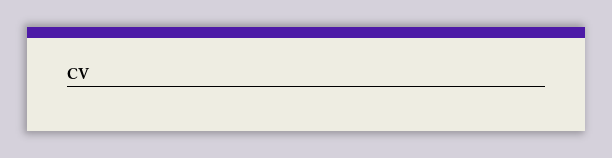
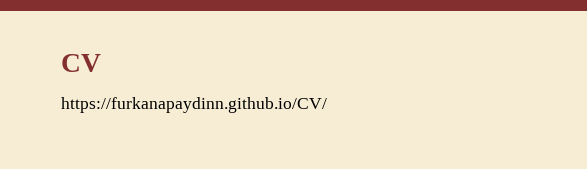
+ https://furkanapaydinn.github.io/CV/

